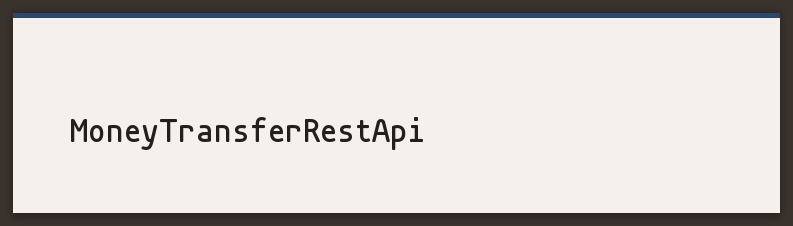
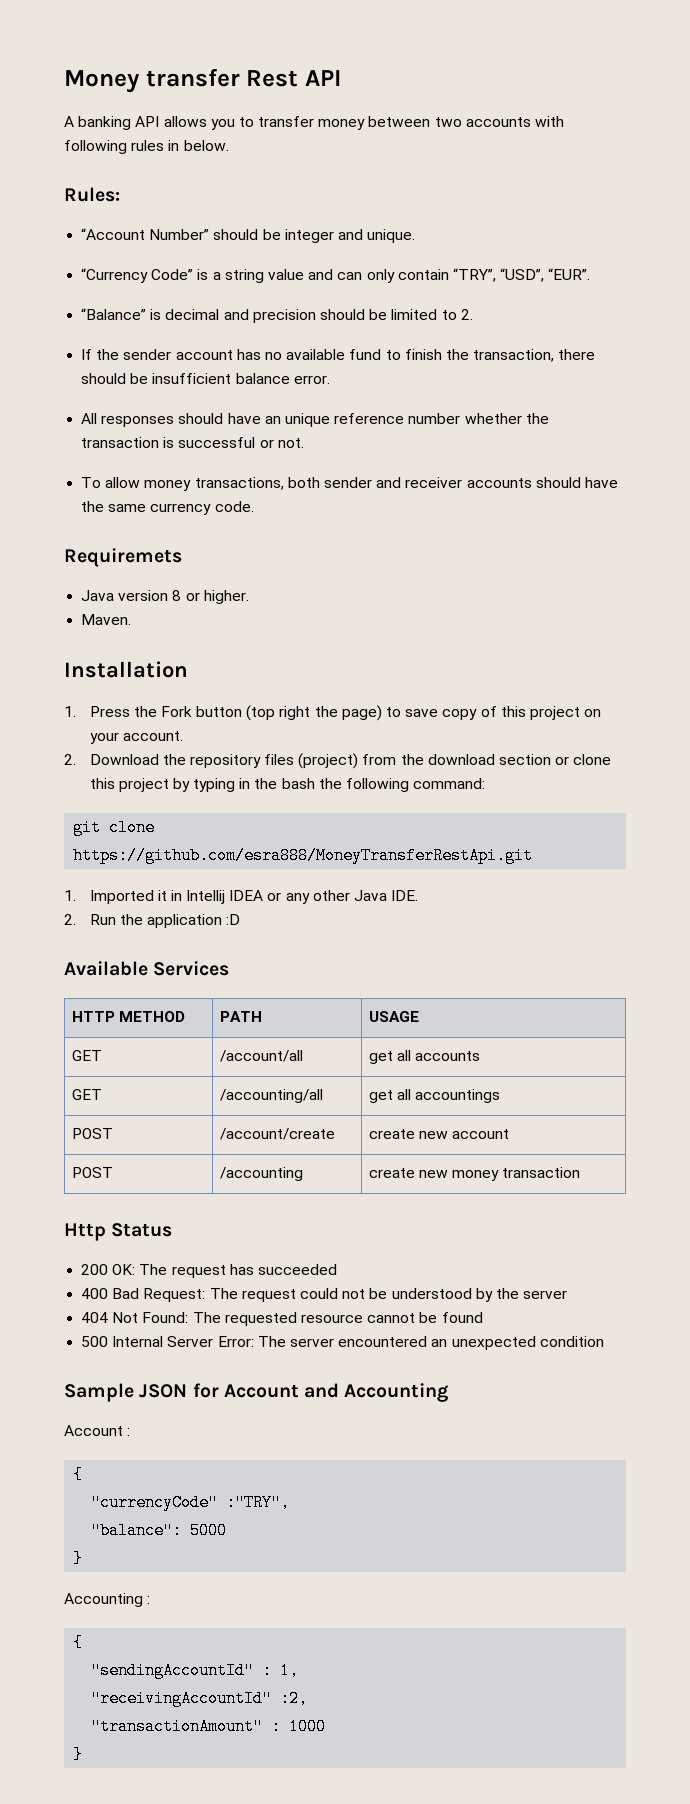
- MoneyTransferRestApi
+ Money transfer Rest API
+ A banking API allows you to transfer money between two accounts with following rules in below.
+ Rules:
+ “Account Number” should be integer and unique.
+ “Currency Code” is a string value and can only contain “TRY”, “USD”, “EUR”.
+ “Balance” is decimal and precision should be limited to 2.
+ If the sender account has no available fund to finish the transaction, there should be insufficient balance error.
+ All responses should have an unique reference number whether the transaction is successful or not.
+ To allow money transactions, both sender and receiver accounts should have the same currency code.
+ Requiremets
+ Java version 8 or higher.
+ Maven.
+ Installation
+ 1. Press the Fork button (top right the page) to save copy of this project on your account.
+ 2. Download the repository files (project) from the download section or clone this project by typing in the bash the following command:
+ git clone https://github.com/esra888/MoneyTransferRestApi.git
+ 1. Imported it in Intellij IDEA or any other Java IDE.
+ 2. Run the application :D
+ Available Services
+ HTTP METHOD | PATH | USAGE
+ GET | /account/all | get all accounts
+ GET | /accounting/all | get all accountings
+ POST | /account/create | create new account
+ POST | /accounting | create new money transaction
+ Http Status
+ 200 OK: The request has succeeded
+ 400 Bad Request: The request could not be understood by the server
+ 404 Not Found: The requested resource cannot be found
+ 500 Internal Server Error: The server encountered an unexpected condition
+ Sample JSON for Account and Accounting
+ Account :
+ {
+ "currencyCode" :"TRY",
+ "balance": 5000
+ }
+ Accounting :
+ {
+ "sendingAccountId" : 1,
+ "receivingAccountId" :2,
+ "transactionAmount" : 1000
+ }

